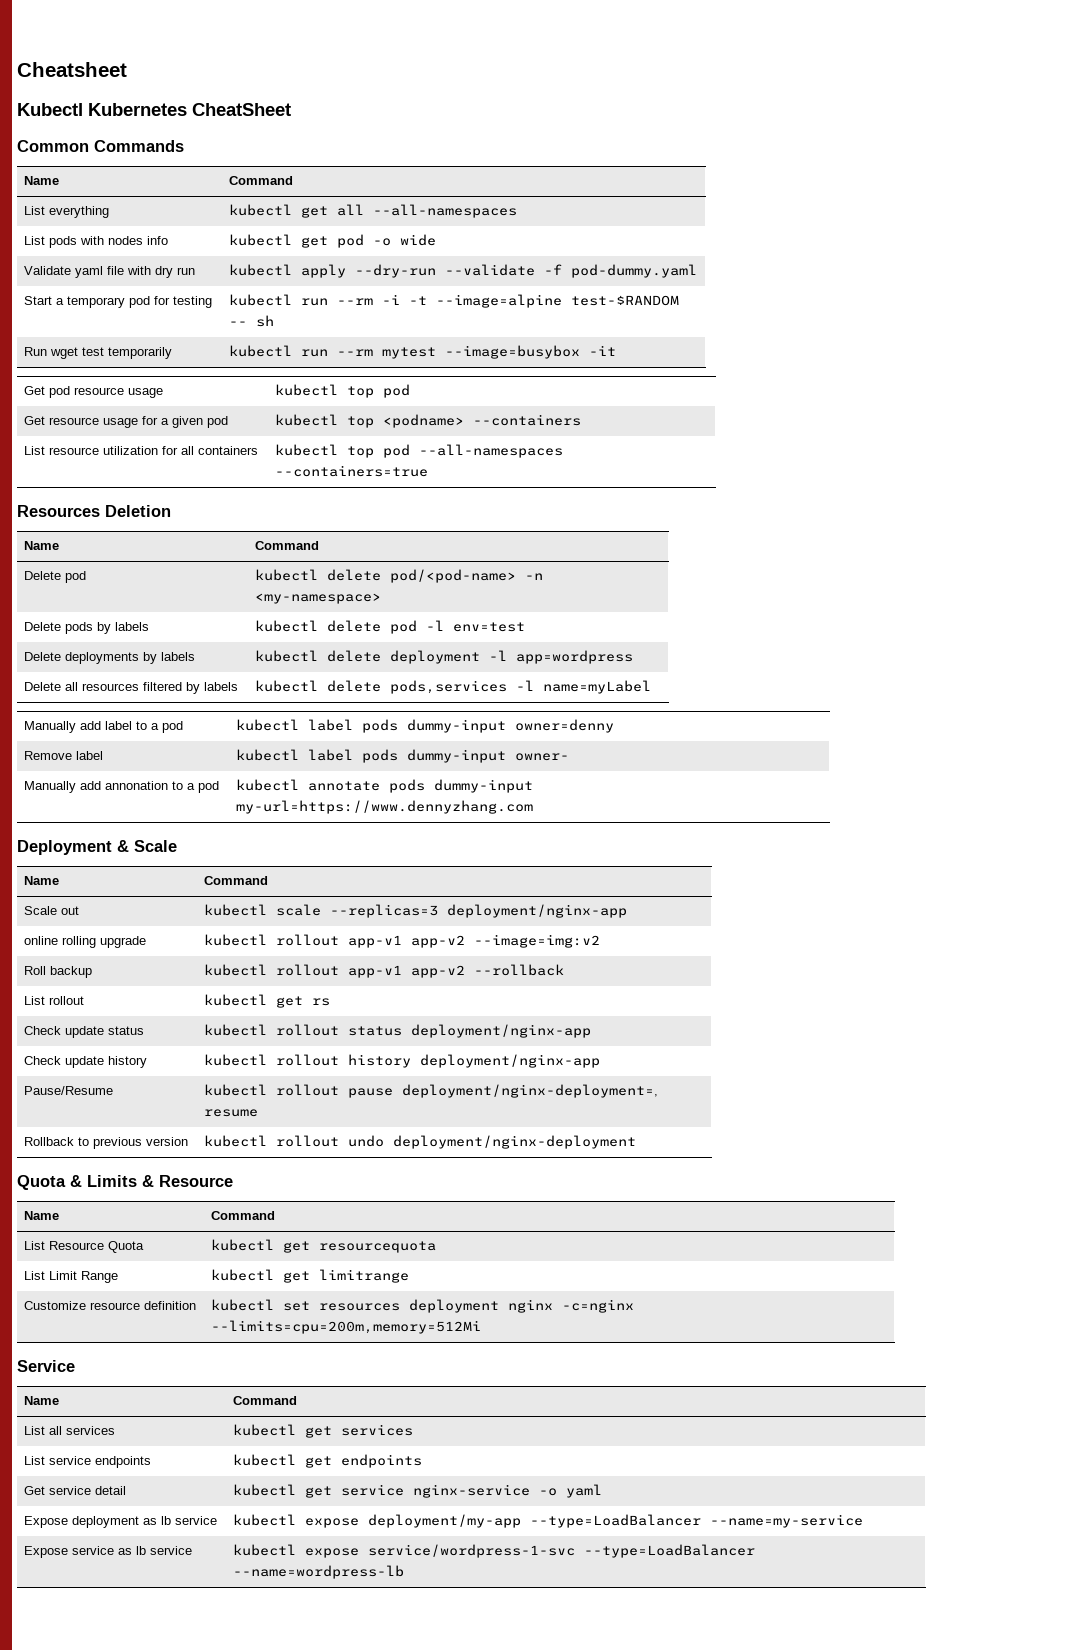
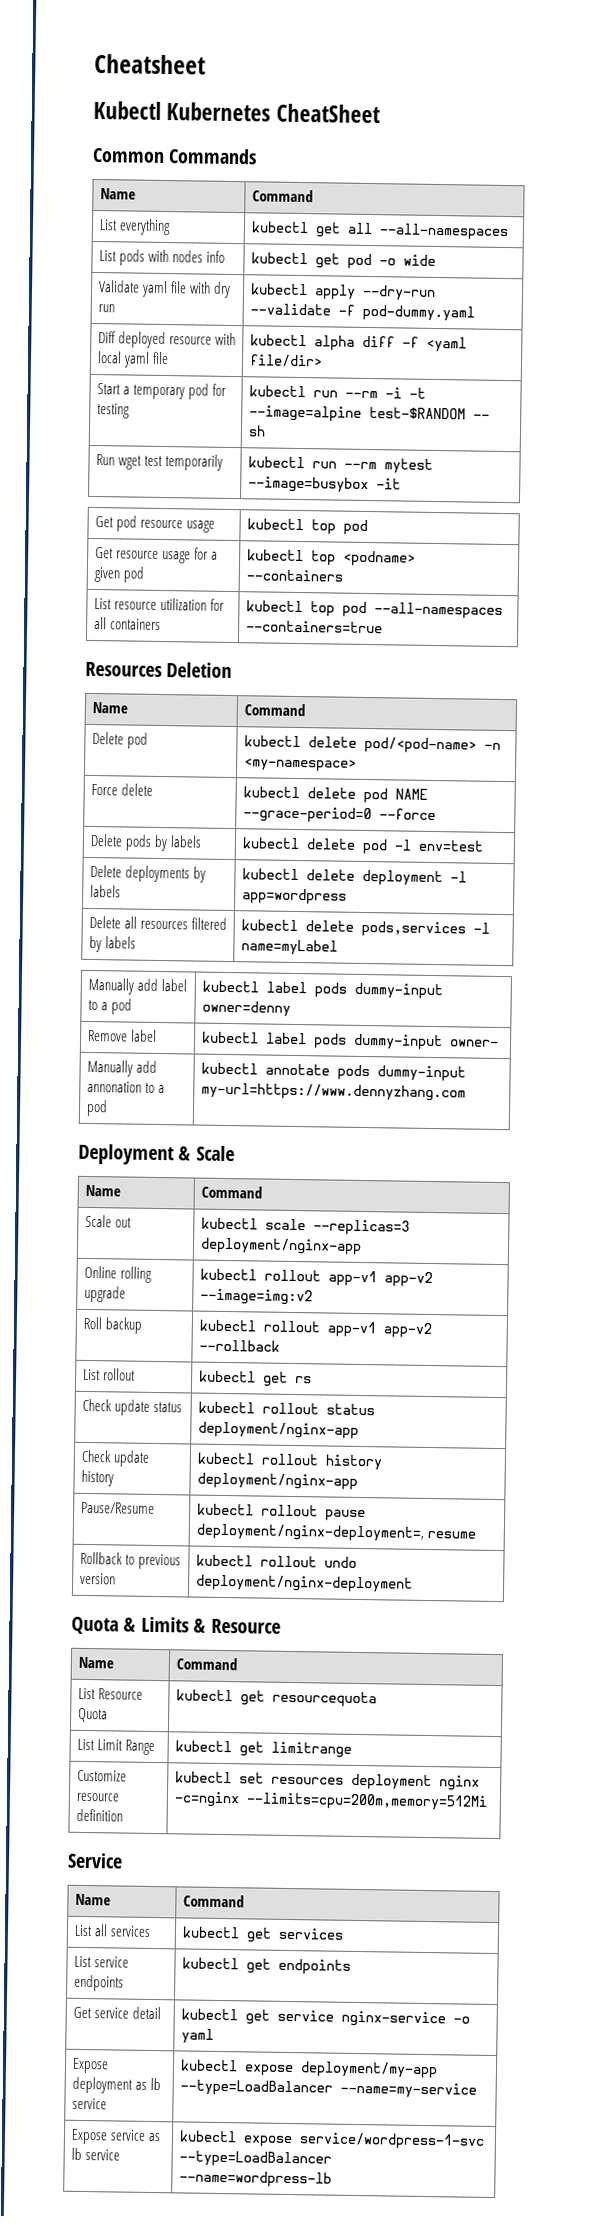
+ Diff deployed resource with local yaml file | kubectl alpha diff -f <yaml file/dir>
+ Force delete | kubectl delete pod NAME --grace-period=0 --force
- online rolling upgrade | kubectl rollout app-v1 app-v2 --image=img:v2
+ Online rolling upgrade | kubectl rollout app-v1 app-v2 --image=img:v2

